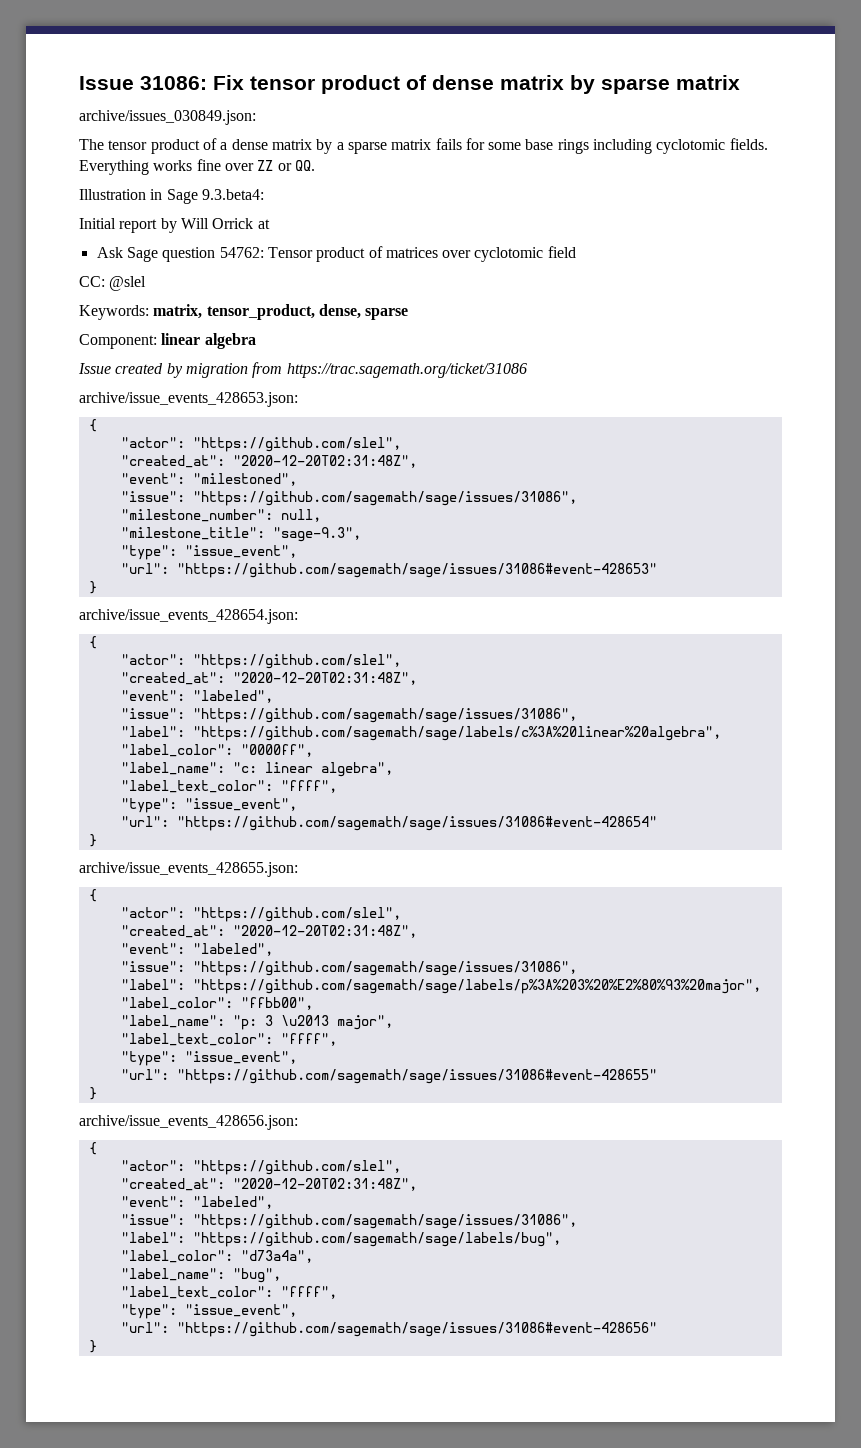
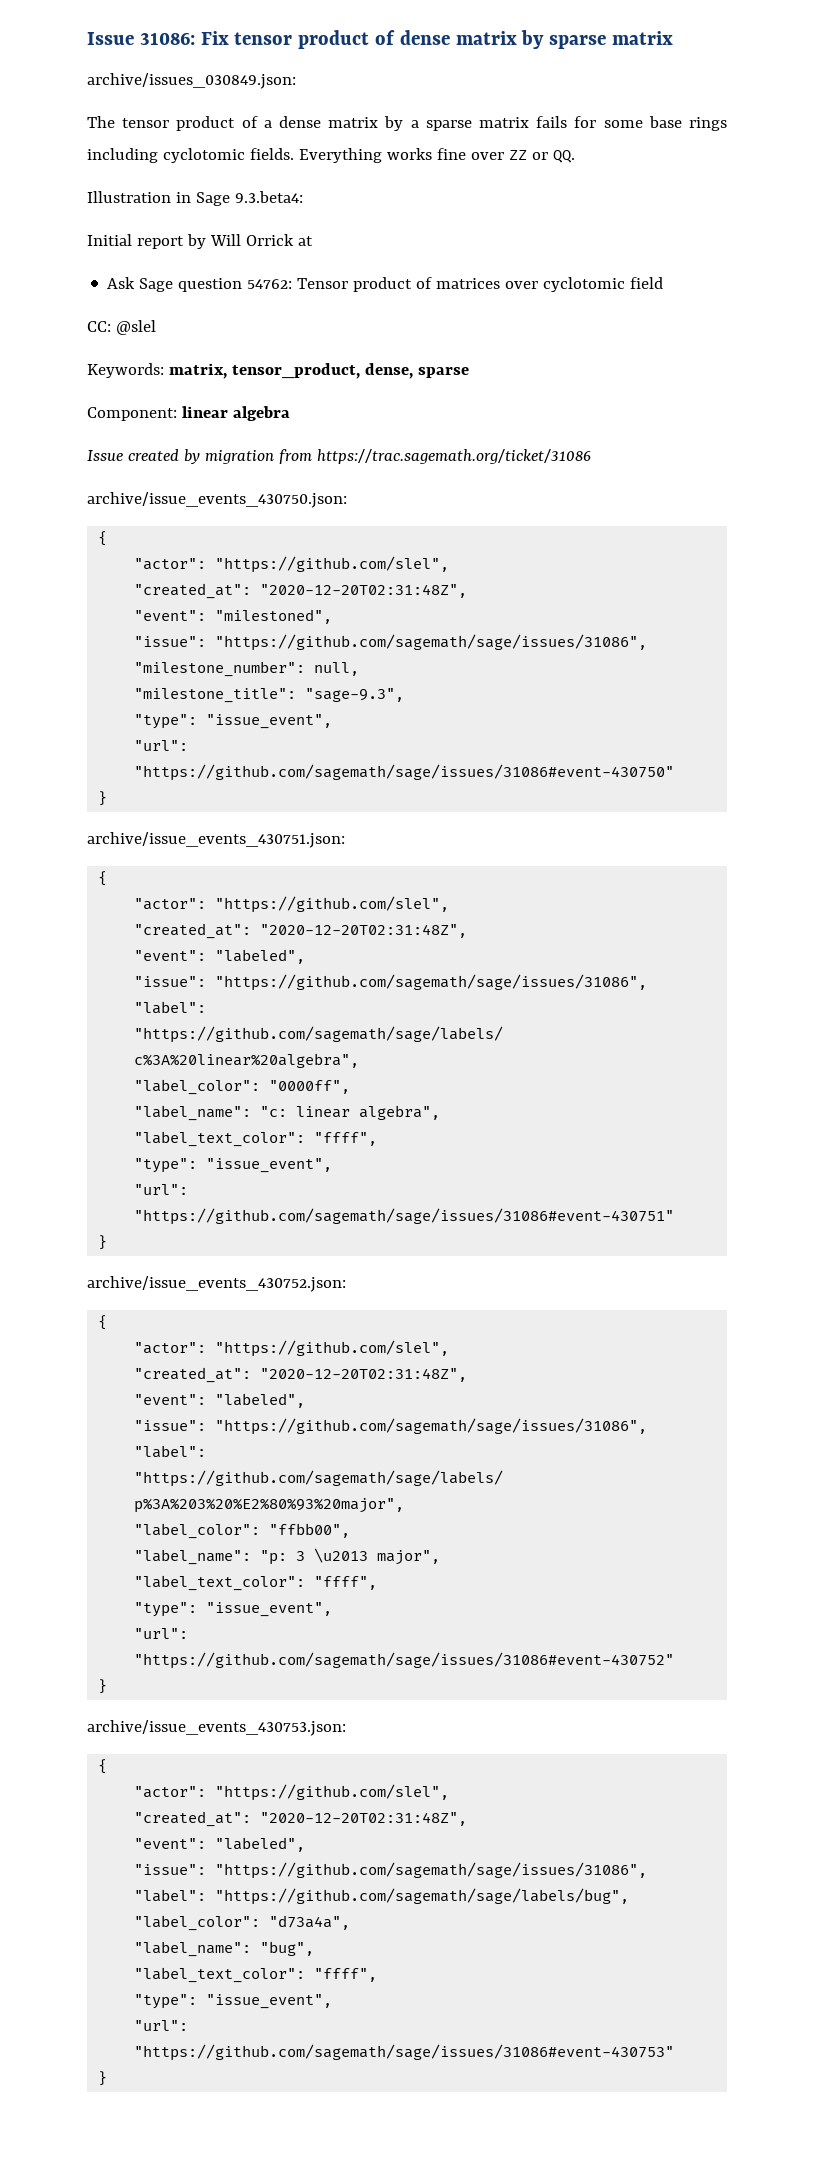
- archive/issue_events_428653.json:
+ archive/issue_events_430750.json:
- "url": "https://github.com/sagemath/sage/issues/31086#event-428653"
+ "url": "https://github.com/sagemath/sage/issues/31086#event-430750"
  }
- archive/issue_events_428654.json:
+ archive/issue_events_430751.json:
- "url": "https://github.com/sagemath/sage/issues/31086#event-428654"
+ "url": "https://github.com/sagemath/sage/issues/31086#event-430751"
  }
- archive/issue_events_428655.json:
+ archive/issue_events_430752.json:
- "url": "https://github.com/sagemath/sage/issues/31086#event-428655"
+ "url": "https://github.com/sagemath/sage/issues/31086#event-430752"
  }
- archive/issue_events_428656.json:
+ archive/issue_events_430753.json:
- "url": "https://github.com/sagemath/sage/issues/31086#event-428656"
+ "url": "https://github.com/sagemath/sage/issues/31086#event-430753"

